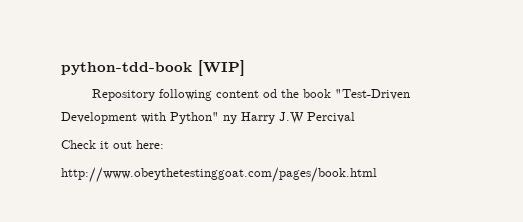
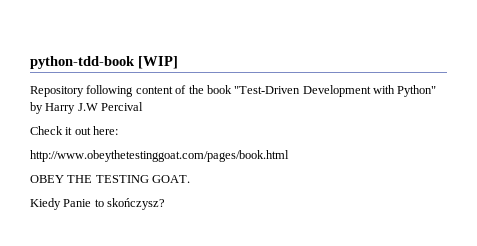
- Repository following content od the book "Test-Driven Development with Python" ny Harry J.W Percival
+ Repository following content of the book "Test-Driven Development with Python" by Harry J.W Percival
+ OBEY THE TESTING GOAT.
+ Kiedy Panie to skończysz?

